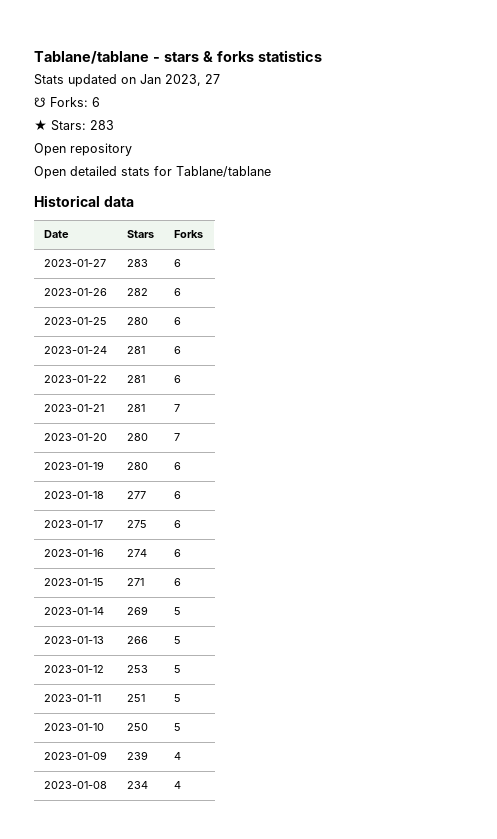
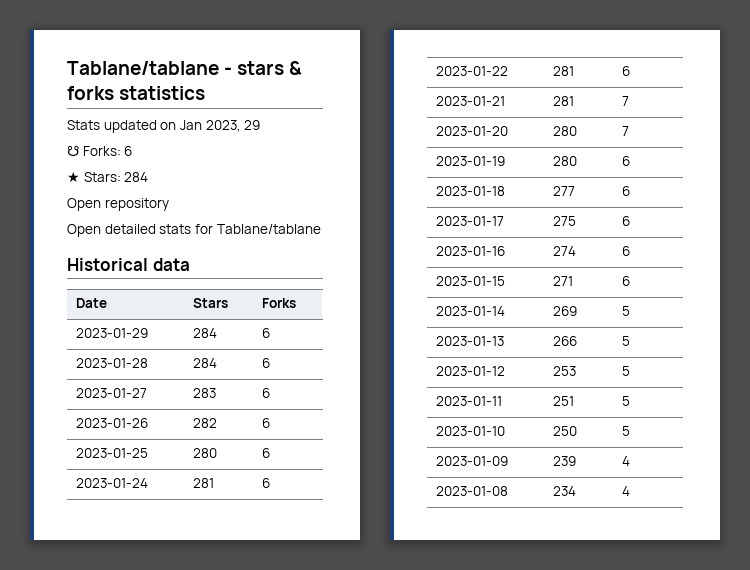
- Stats updated on Jan 2023, 27
+ Stats updated on Jan 2023, 29
- ★ Stars: 283
+ ★ Stars: 284
+ 2023-01-29 | 284 | 6
+ 2023-01-28 | 284 | 6

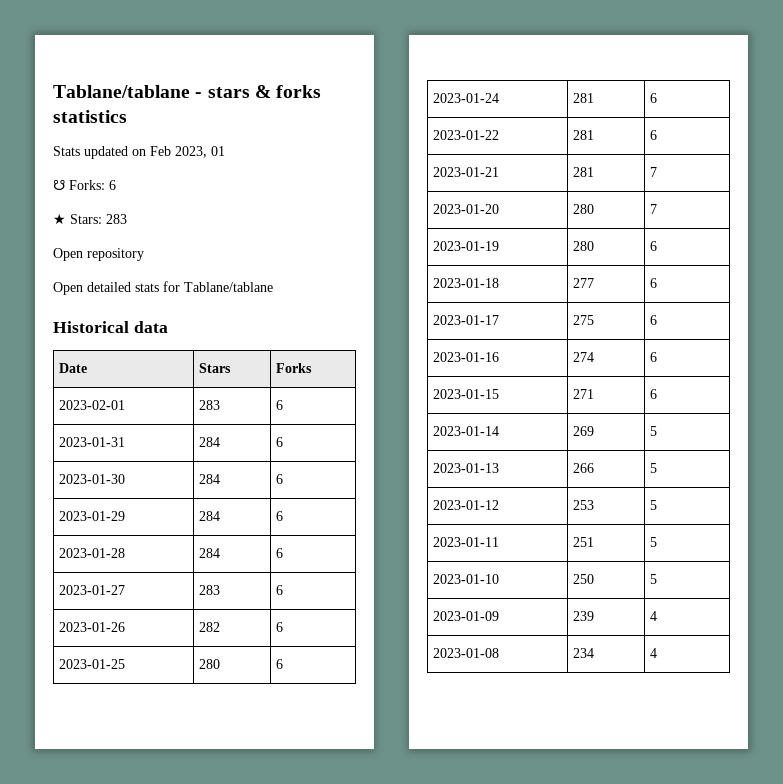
- Stats updated on Jan 2023, 29
+ Stats updated on Feb 2023, 01
- ★ Stars: 284
+ ★ Stars: 283
+ 2023-02-01 | 283 | 6
+ 2023-01-31 | 284 | 6
+ 2023-01-30 | 284 | 6

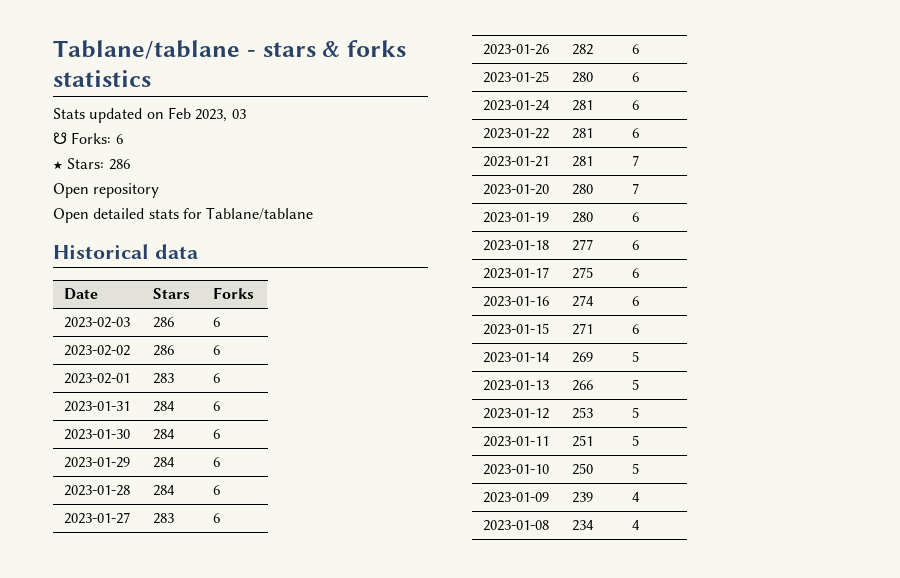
- Stats updated on Feb 2023, 01
+ Stats updated on Feb 2023, 03
- ★ Stars: 283
+ ★ Stars: 286
+ 2023-02-03 | 286 | 6
+ 2023-02-02 | 286 | 6

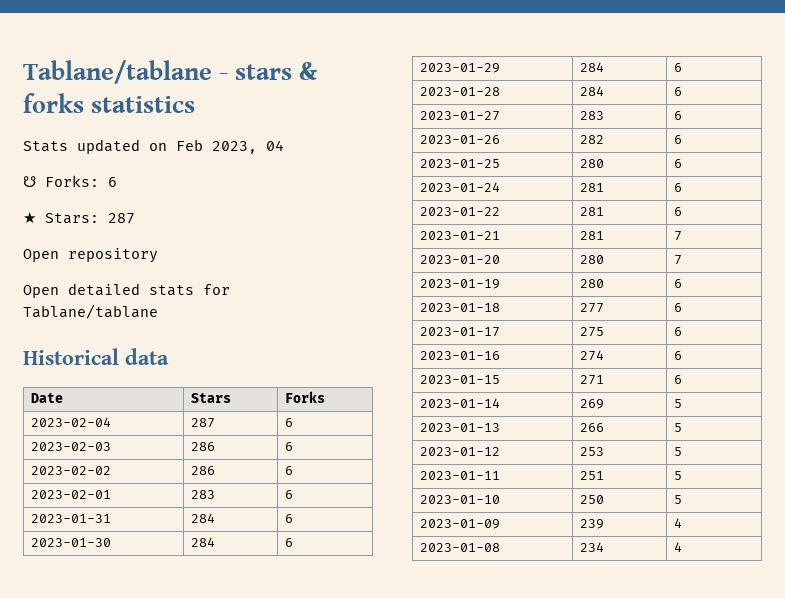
- Stats updated on Feb 2023, 03
+ Stats updated on Feb 2023, 04
- ★ Stars: 286
+ ★ Stars: 287
+ 2023-02-04 | 287 | 6

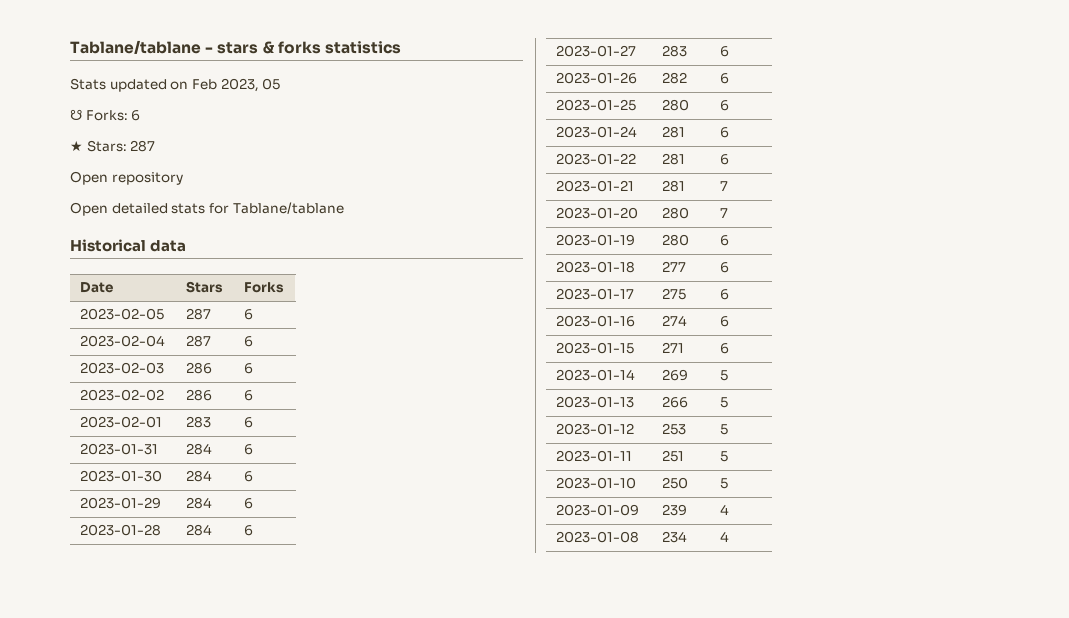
- Stats updated on Feb 2023, 04
+ Stats updated on Feb 2023, 05
+ 2023-02-05 | 287 | 6

